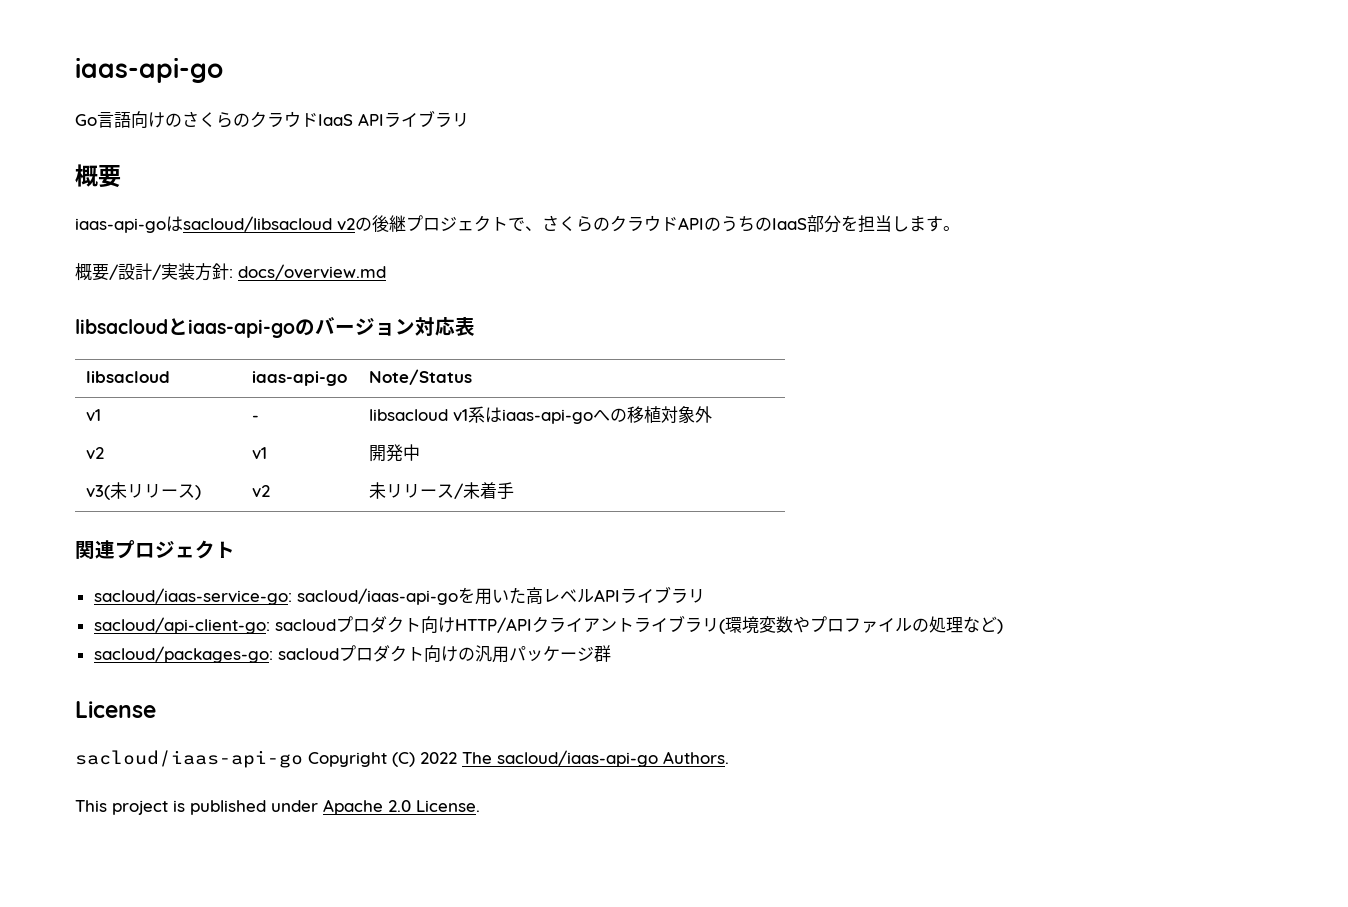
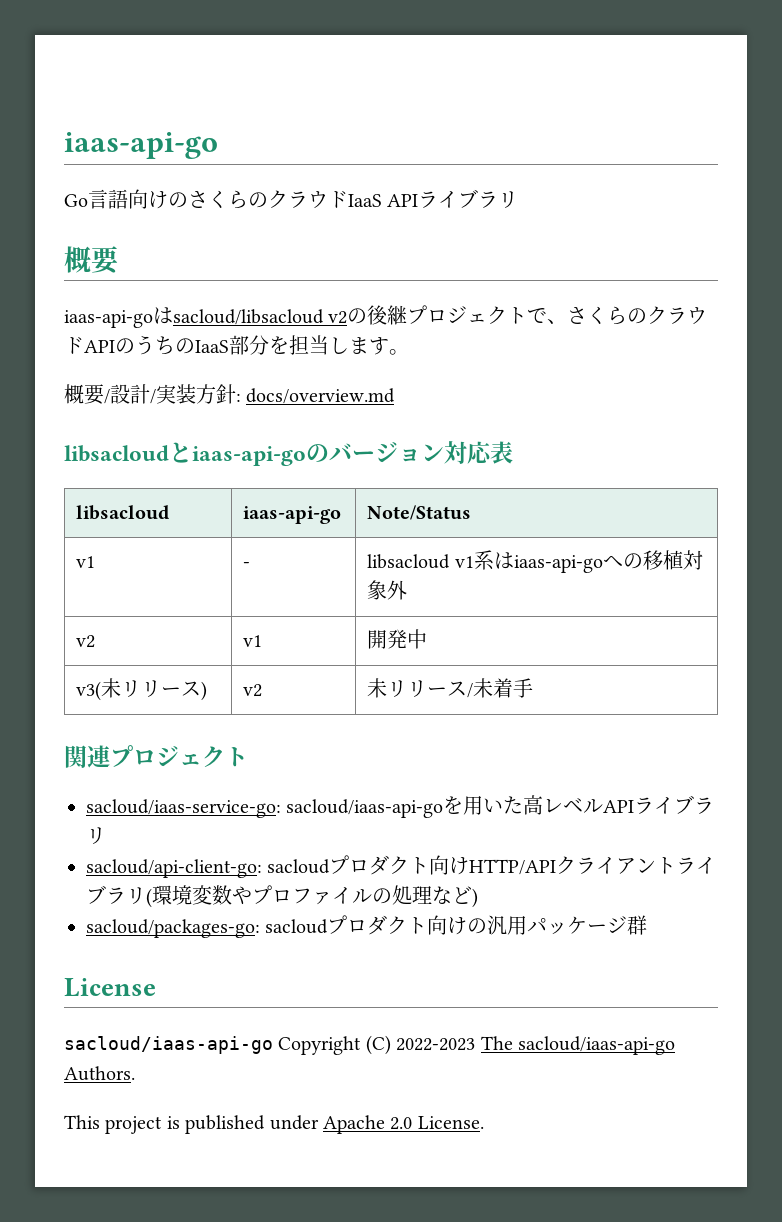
- sacloud/iaas-api-go Copyright (C) 2022 The sacloud/iaas-api-go Authors.
+ sacloud/iaas-api-go Copyright (C) 2022-2023 The sacloud/iaas-api-go Authors.

